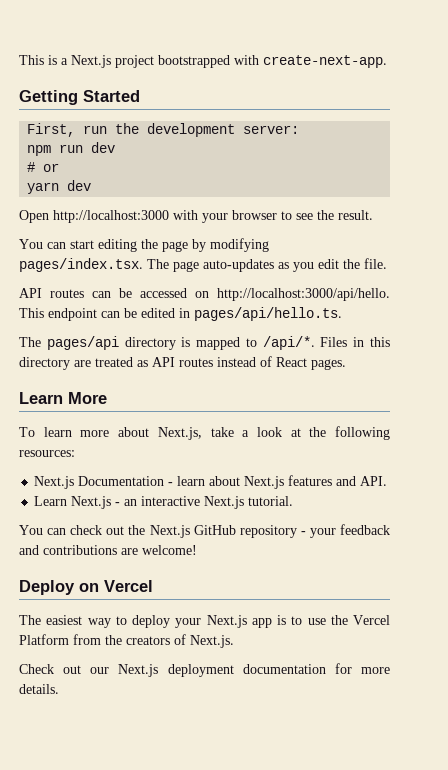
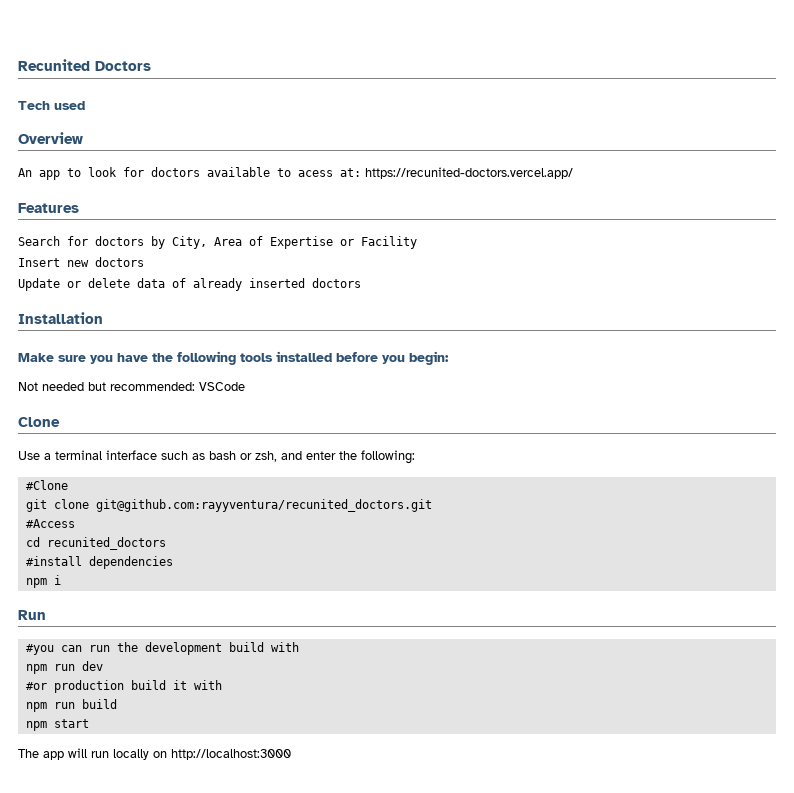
- This is a Next.js project bootstrapped with create-next-app.
- Getting Started
- First, run the development server:
+ Recunited Doctors
+ Tech used
+ Overview
+ An app to look for doctors available to acess at: https://recunited-doctors.vercel.app/
+ Features
+ Search for doctors by City, Area of Expertise or Facility
+ Insert new doctors
+ Update or delete data of already inserted doctors
+ Installation
+ Make sure you have the following tools installed before you begin:
+ Not needed but recommended: VSCode
+ Clone
+ Use a terminal interface such as bash or zsh, and enter the following:
+ #Clone
+ git clone git@github.com:rayyventura/recunited_doctors.git
+ #Access
+ cd recunited_doctors
+ #install dependencies
+ npm i
+ Run
+ #you can run the development build with
- # or
- yarn dev
- Open http://localhost:3000 with your browser to see the result.
- You can start editing the page by modifying pages/index.tsx. The page auto-updates as you edit the file.
- API routes can be accessed on http://localhost:3000/api/hello. This endpoint can be edited in pages/api/hello.ts.
- The pages/api directory is mapped to /api/*. Files in this directory are treated as API routes instead of React pages.
- Learn More
- To learn more about Next.js, take a look at the following resources:
- Next.js Documentation - learn about Next.js features and API.
- Learn Next.js - an interactive Next.js tutorial.
- You can check out the Next.js GitHub repository - your feedback and contributions are welcome!
- Deploy on Vercel
- The easiest way to deploy your Next.js app is to use the Vercel Platform from the creators of Next.js.
- Check out our Next.js deployment documentation for more details.
+ #or production build it with
+ npm run build
+ npm start
+ The app will run locally on http://localhost:3000

